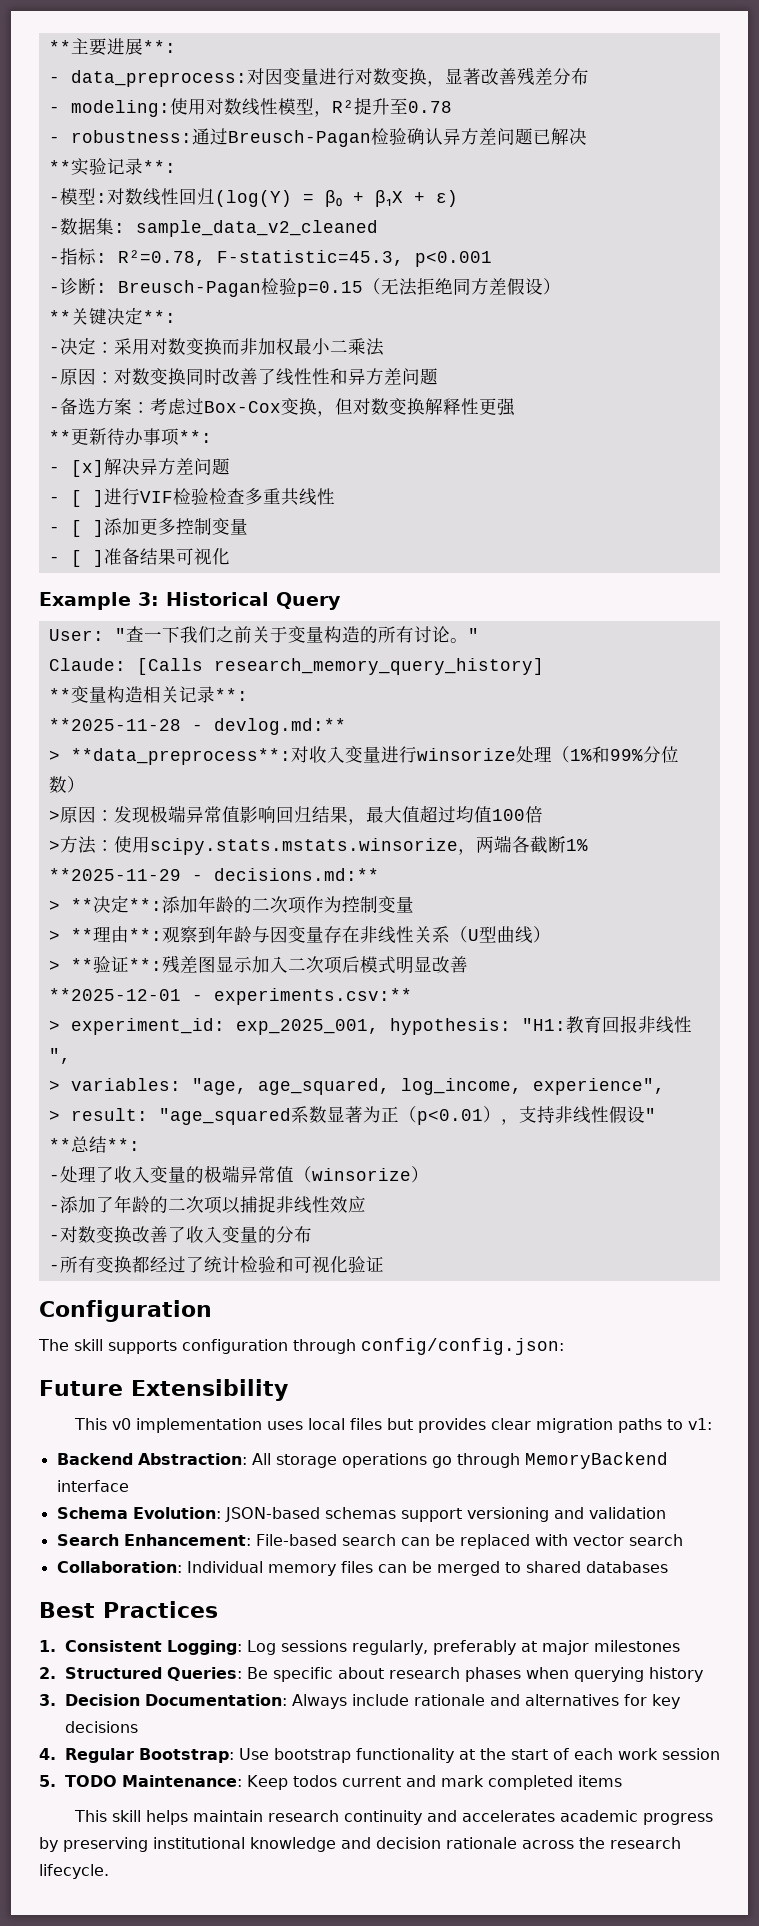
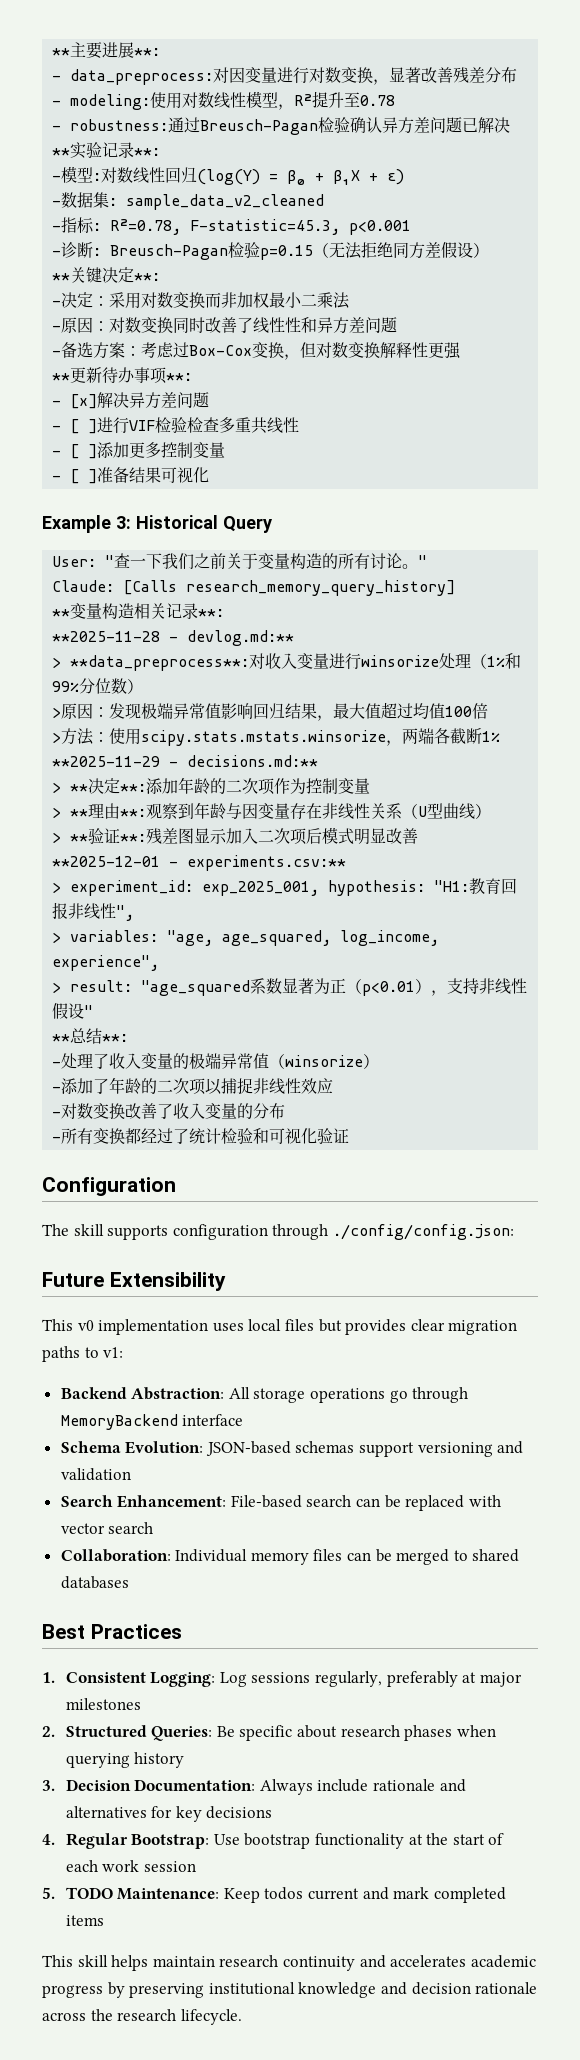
- The skill supports configuration through config/config.json:
+ The skill supports configuration through ./config/config.json:

